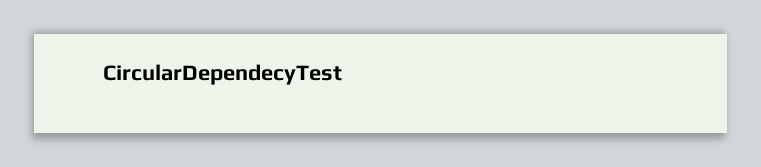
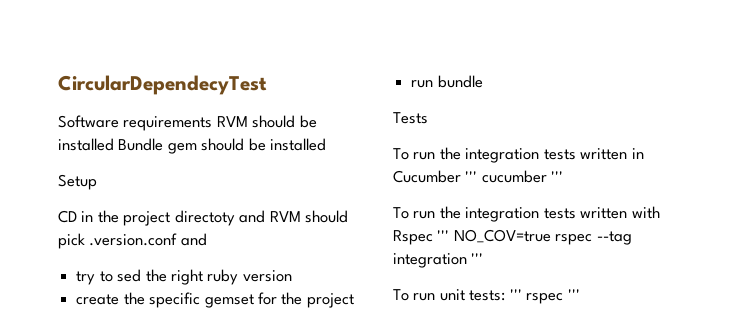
+ Software requirements RVM should be installed Bundle gem should be installed
+ Setup
+ CD in the project directoty and RVM should pick .version.conf and
+ try to sed the right ruby version
+ create the specific gemset for the project
+ run bundle
+ Tests
+ To run the integration tests written in Cucumber ''' cucumber '''
+ To run the integration tests written with Rspec ''' NO_COV=true rspec --tag integration '''
+ To run unit tests: ''' rspec '''

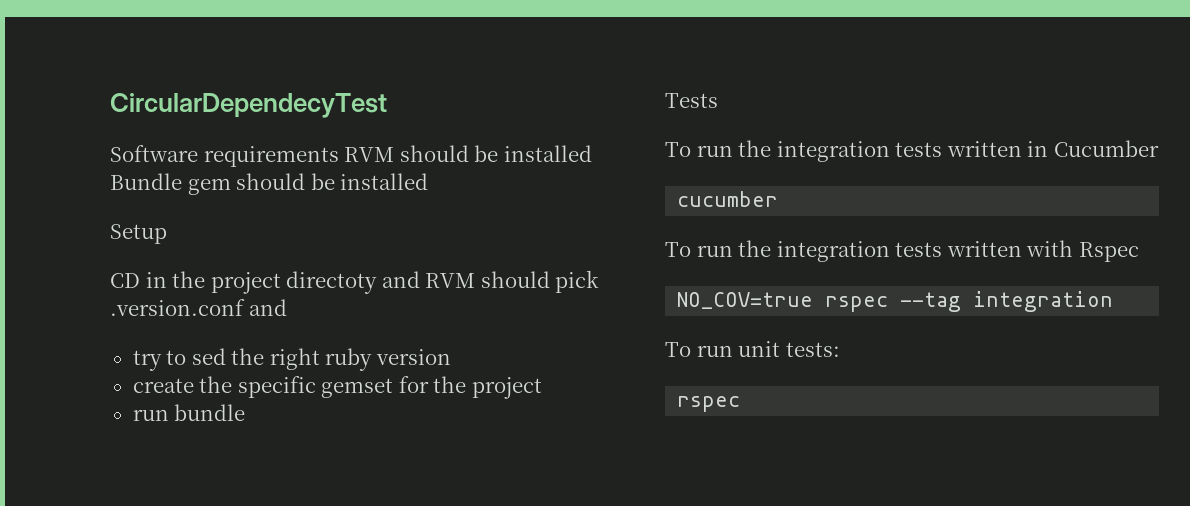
- To run the integration tests written in Cucumber ''' cucumber '''
+ To run the integration tests written in Cucumber
+ cucumber
- To run the integration tests written with Rspec ''' NO_COV=true rspec --tag integration '''
+ To run the integration tests written with Rspec
+ NO_COV=true rspec --tag integration
- To run unit tests: ''' rspec '''
+ To run unit tests:
+ rspec

